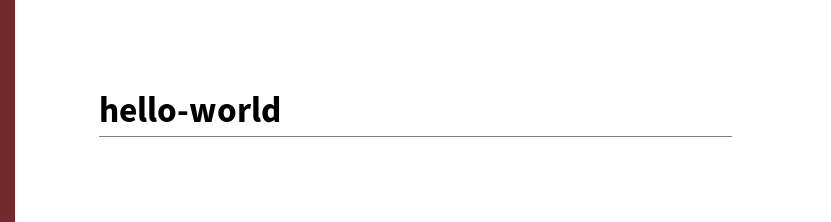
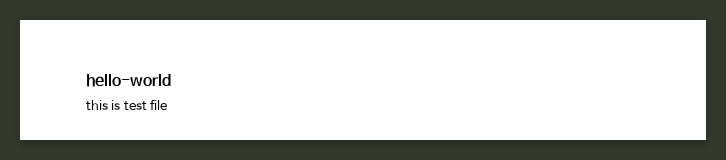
+ this is test file

